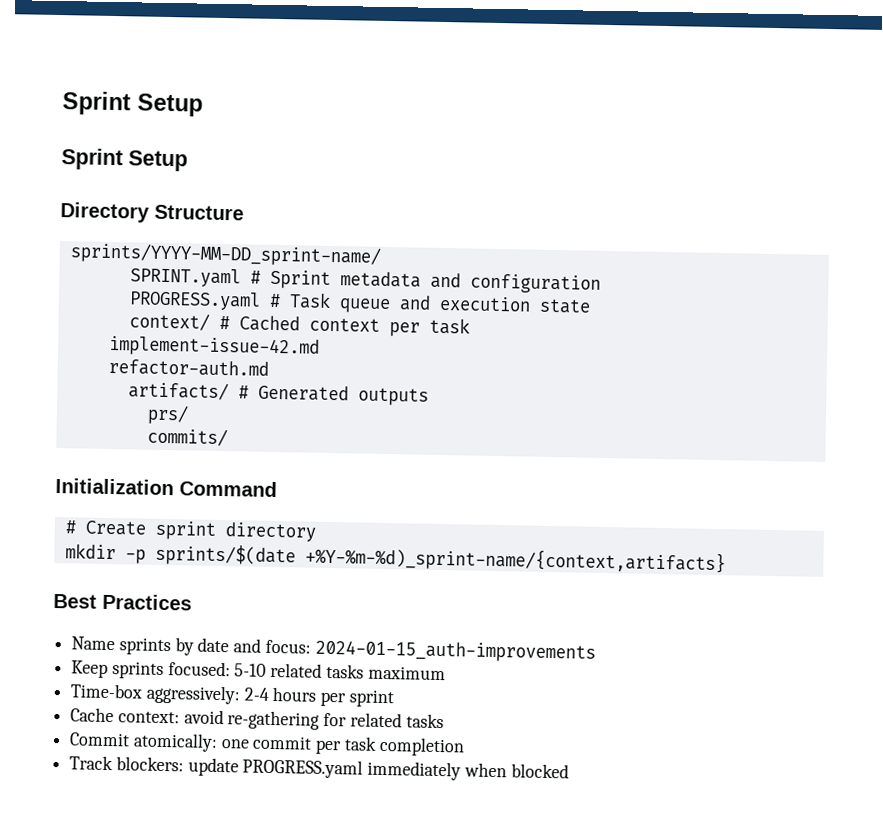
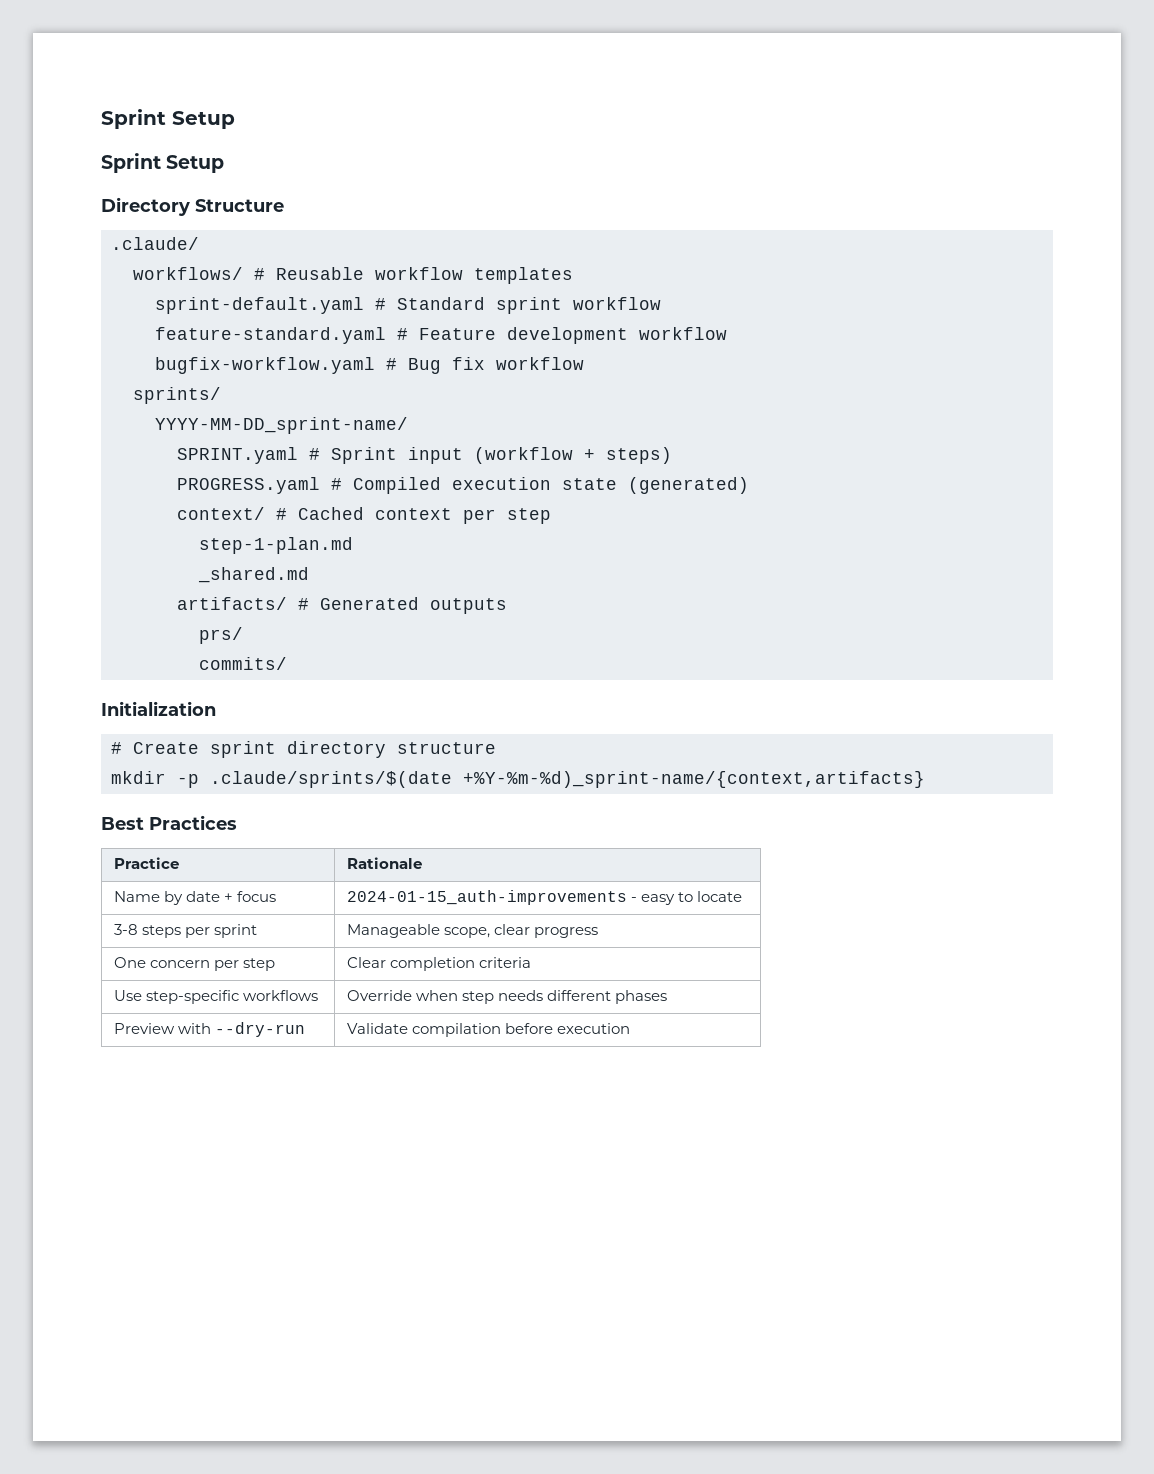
- sprints/YYYY-MM-DD_sprint-name/
+ .claude/
+ workflows/ # Reusable workflow templates
+ sprint-default.yaml # Standard sprint workflow
+ feature-standard.yaml # Feature development workflow
+ bugfix-workflow.yaml # Bug fix workflow
+ sprints/
+ YYYY-MM-DD_sprint-name/
- SPRINT.yaml # Sprint metadata and configuration
+ SPRINT.yaml # Sprint input (workflow + steps)
- PROGRESS.yaml # Task queue and execution state
+ PROGRESS.yaml # Compiled execution state (generated)
- context/ # Cached context per task
- implement-issue-42.md
- refactor-auth.md
+ context/ # Cached context per step
+ step-1-plan.md
+ _shared.md
- Initialization Command
+ Initialization
- # Create sprint directory
+ # Create sprint directory structure
- mkdir -p sprints/$(date +%Y-%m-%d)_sprint-name/{context,artifacts}
+ mkdir -p .claude/sprints/$(date +%Y-%m-%d)_sprint-name/{context,artifacts}
- Name sprints by date and focus: 2024-01-15_auth-improvements
- Keep sprints focused: 5-10 related tasks maximum
- Time-box aggressively: 2-4 hours per sprint
- Cache context: avoid re-gathering for related tasks
- Commit atomically: one commit per task completion
- Track blockers: update PROGRESS.yaml immediately when blocked
+ Practice | Rationale
+ Name by date + focus | 2024-01-15_auth-improvements - easy to locate
+ 3-8 steps per sprint | Manageable scope, clear progress
+ One concern per step | Clear completion criteria
+ Use step-specific workflows | Override when step needs different phases
+ Preview with --dry-run | Validate compilation before execution

